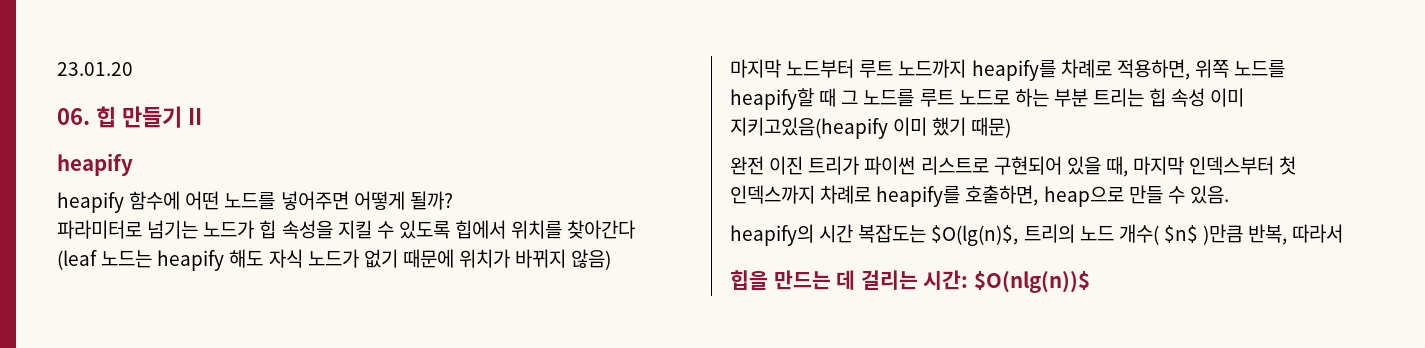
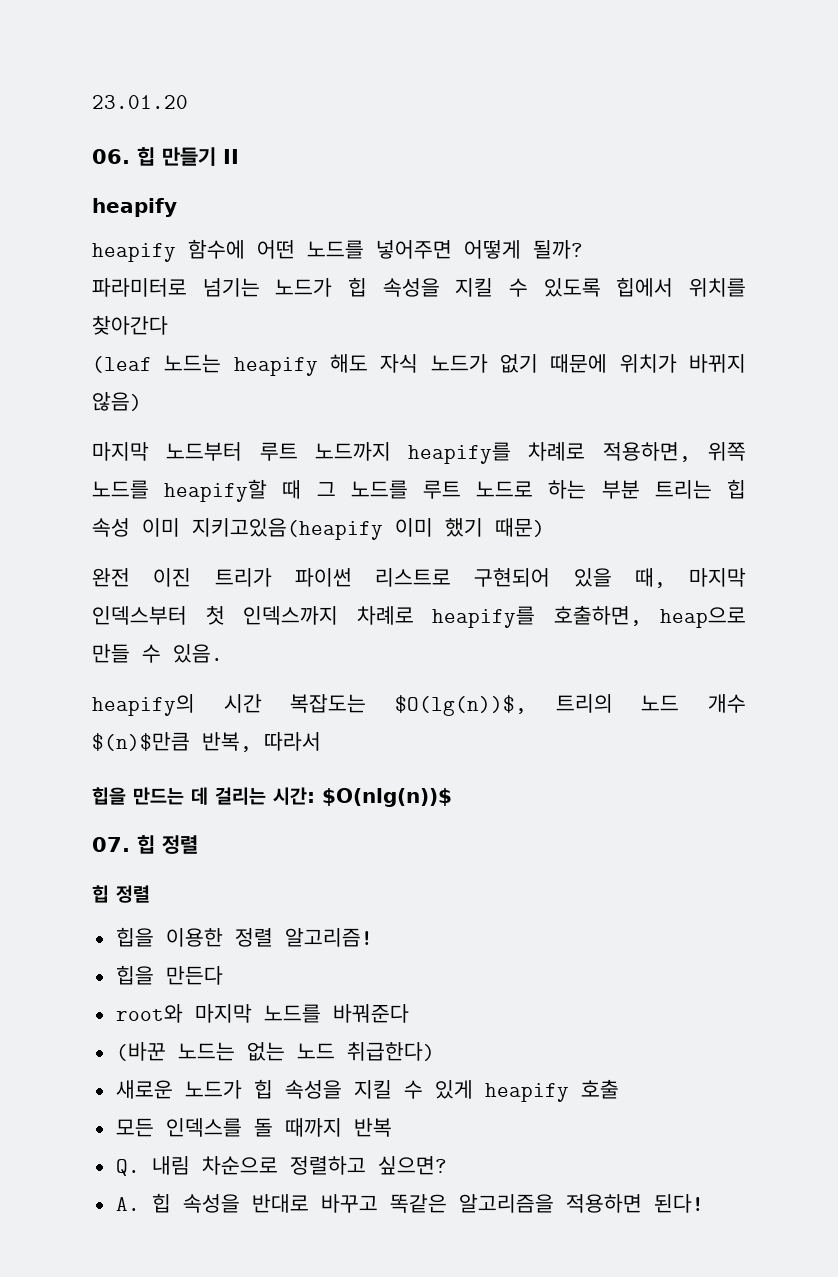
- heapify의 시간 복잡도는 $O(lg(n)$, 트리의 노드 개수( $n$ )만큼 반복, 따라서
+ heapify의 시간 복잡도는 $O(lg(n))$, 트리의 노드 개수 $(n)$만큼 반복, 따라서
+ 07. 힙 정렬
+ 힙 정렬
+ 힙을 이용한 정렬 알고리즘!
+ 힙을 만든다
+ root와 마지막 노드를 바꿔준다
+ (바꾼 노드는 없는 노드 취급한다)
+ 새로운 노드가 힙 속성을 지킬 수 있게 heapify 호출
+ 모든 인덱스를 돌 때까지 반복
+ Q. 내림 차순으로 정렬하고 싶으면?
+ A. 힙 속성을 반대로 바꾸고 똑같은 알고리즘을 적용하면 된다!

